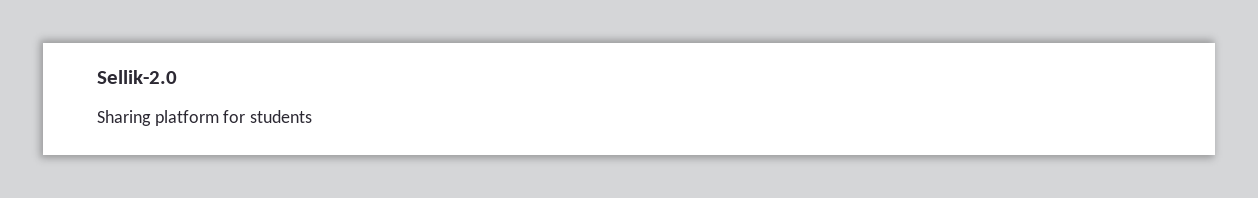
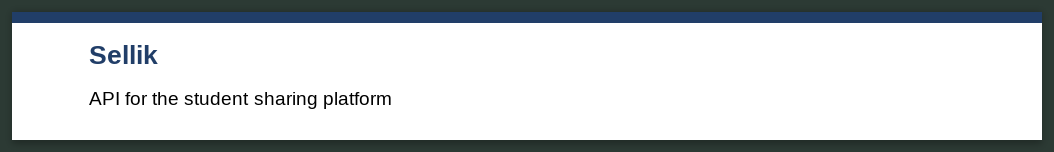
- Sellik-2.0
- Sharing platform for students
+ Sellik
+ API for the student sharing platform

